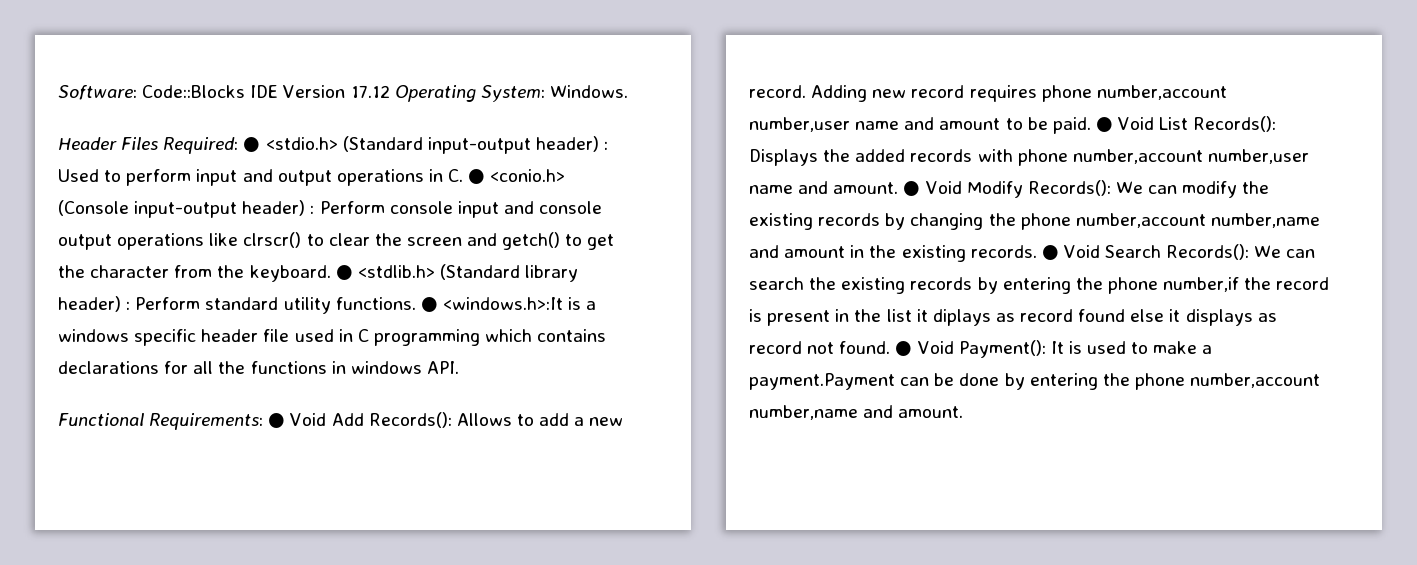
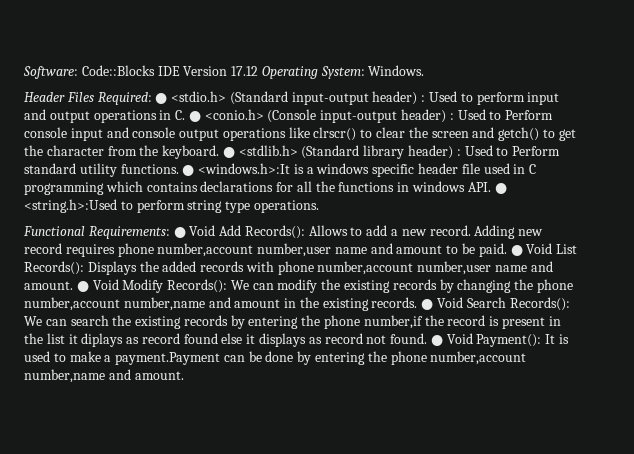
- Header Files Required: ● <stdio.h> (Standard input-output header) : Used to perform input and output operations in C. ● <conio.h> (Console input-output header) : Perform console input and console output operations like clrscr() to clear the screen and getch() to get the character from the keyboard.
+ Header Files Required: ● <stdio.h> (Standard input-output header) : Used to perform input and output operations in C. ● <conio.h> (Console input-output header) : Used to Perform console input and console output operations like clrscr() to clear the screen and getch() to get the character from the keyboard.
- ● <stdlib.h> (Standard library header) : Perform standard utility functions.
+ ● <stdlib.h> (Standard library header) : Used to Perform standard utility functions.
- ● <windows.h>:It is a windows specific header file used in C programming which contains declarations for all the functions in windows API.
+ ● <windows.h>:It is a windows specific header file used in C programming which contains declarations for all the functions in windows API. ● <string.h>:Used to perform string type operations.

